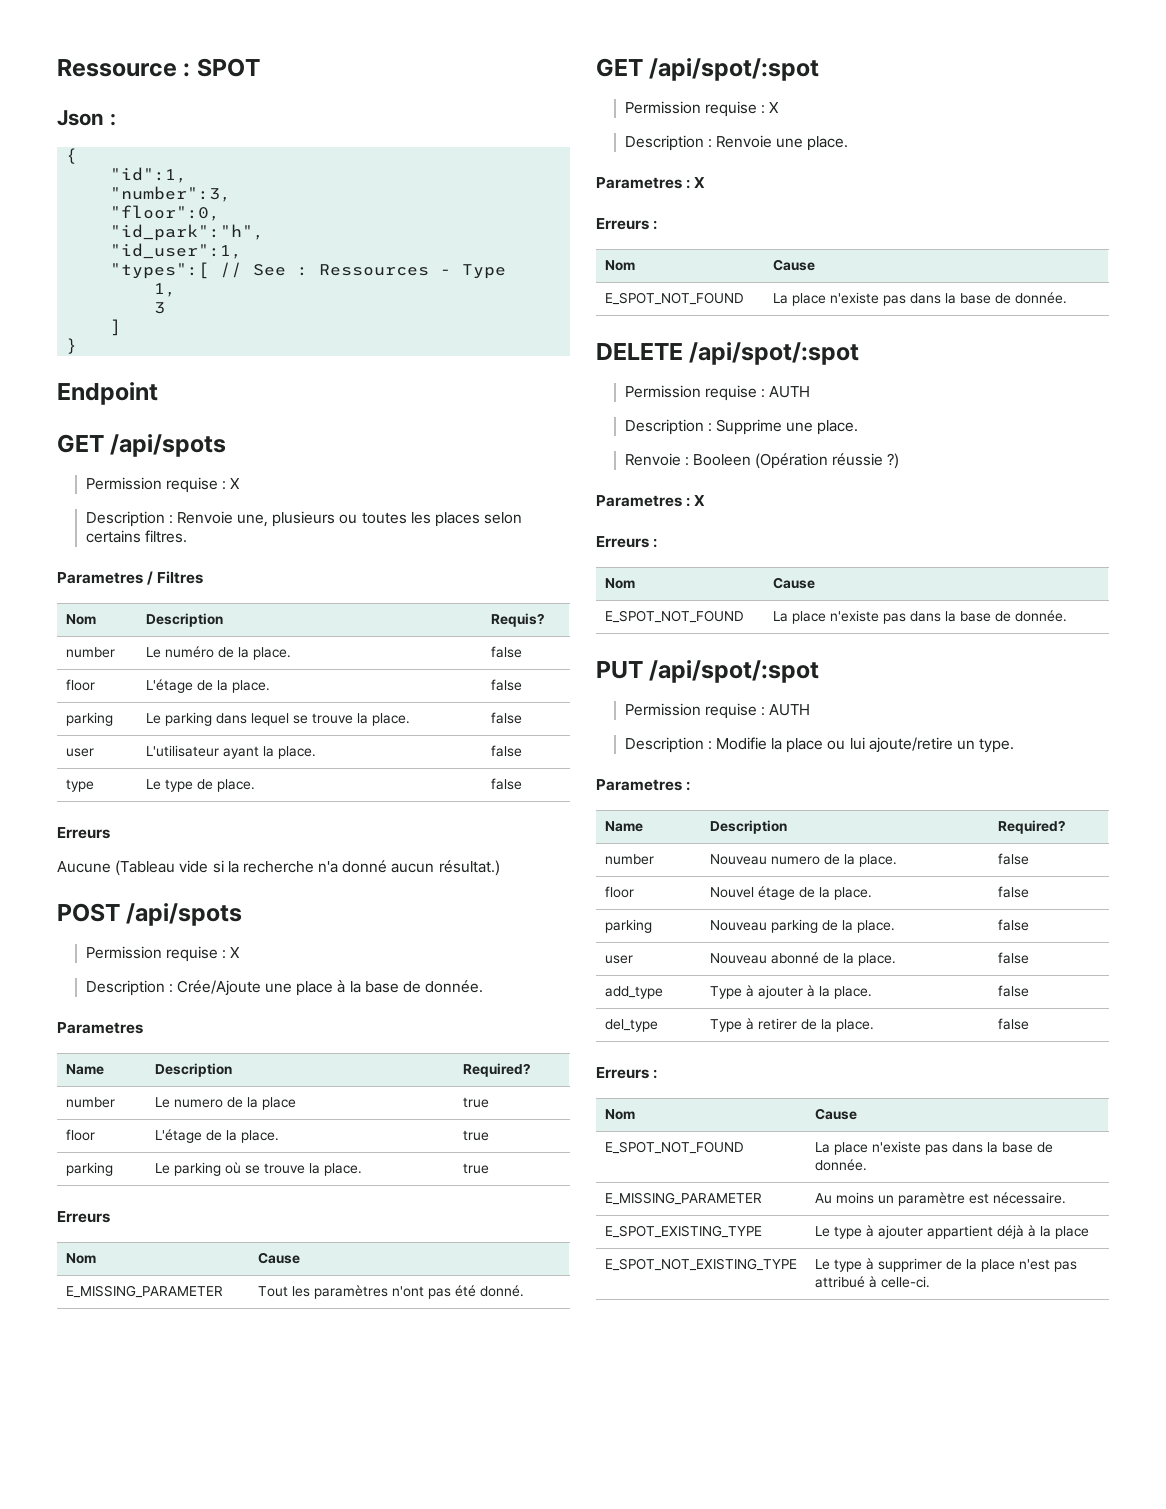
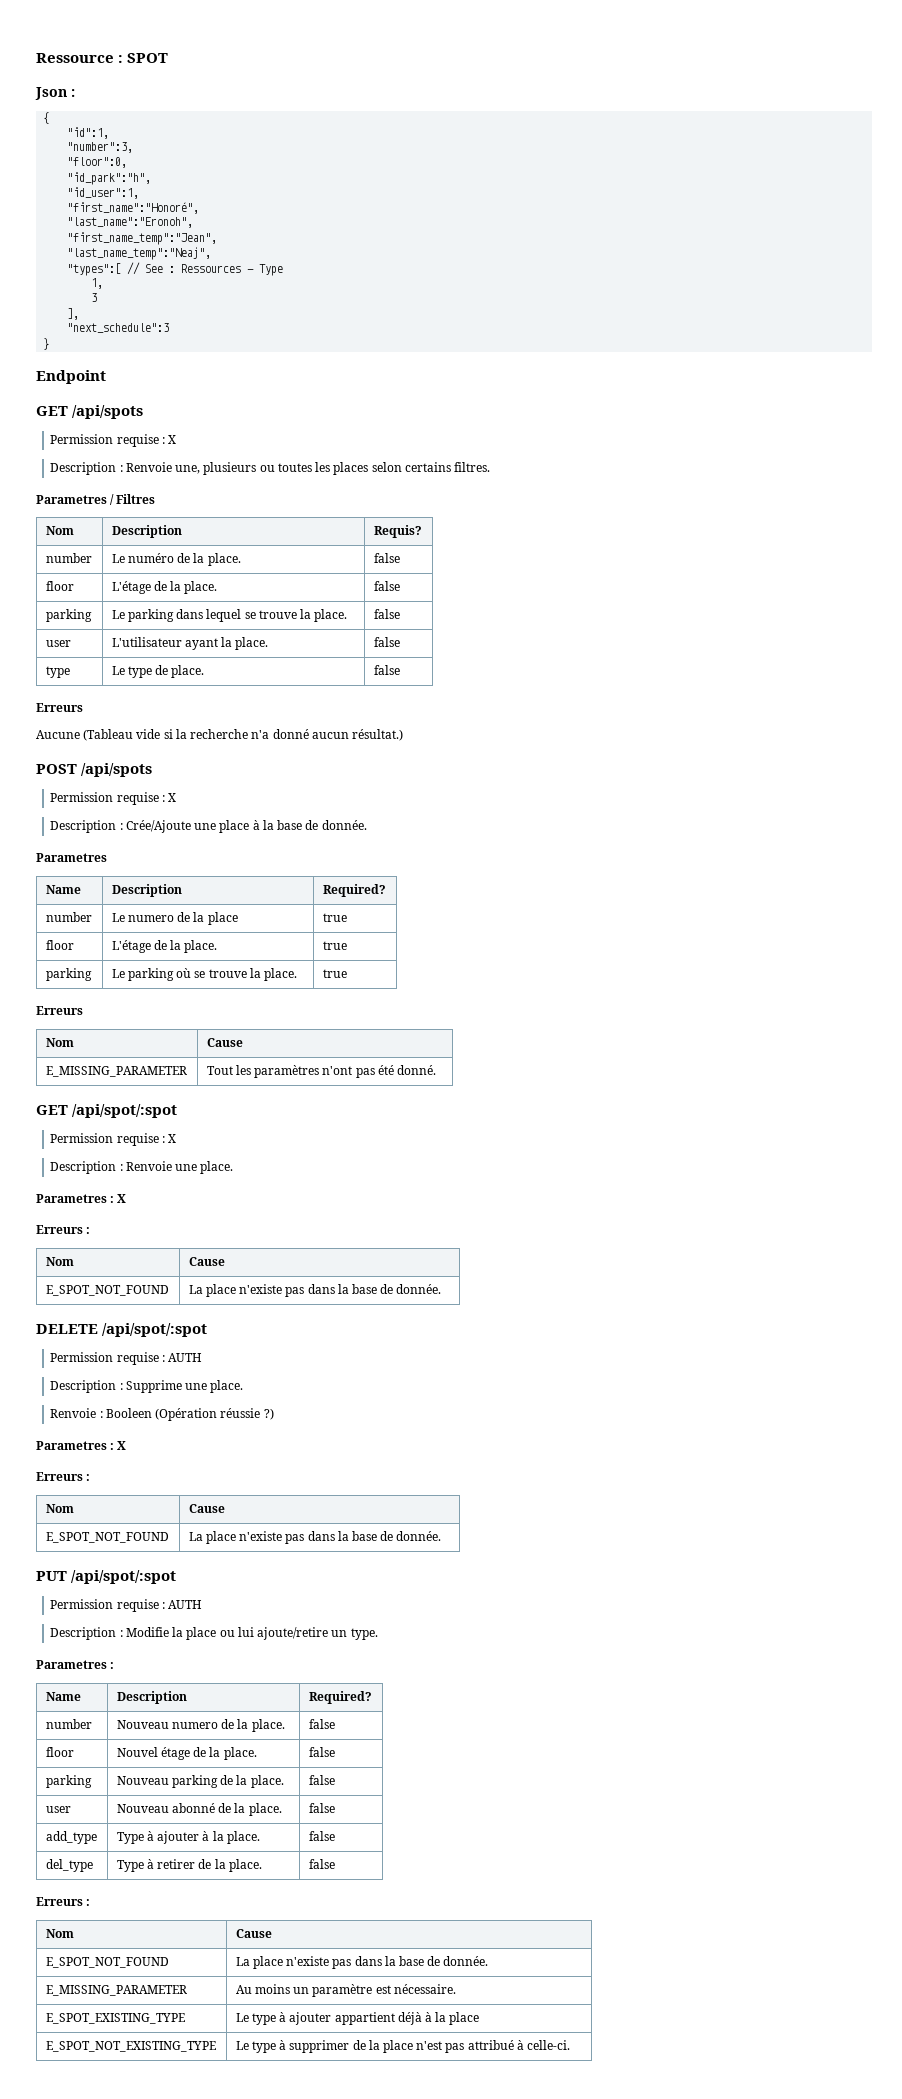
+ "first_name":"Honoré",
+ "last_name":"Eronoh",
+ "first_name_temp":"Jean",
+ "last_name_temp":"Neaj",
- ]
+ ],
+ "next_schedule":3

